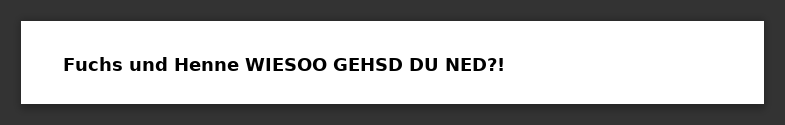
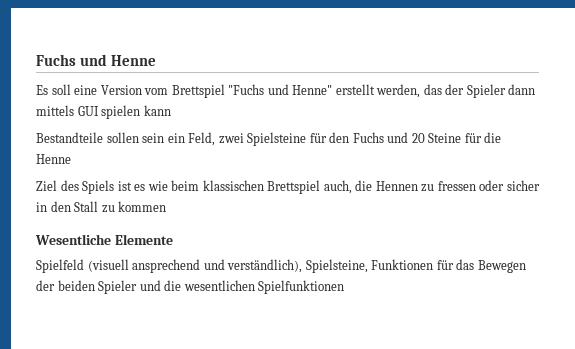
- Fuchs und Henne WIESOO GEHSD DU NED?!
+ Fuchs und Henne
+ Es soll eine Version vom Brettspiel "Fuchs und Henne" erstellt werden, das der Spieler dann mittels GUI spielen kann
+ Bestandteile sollen sein ein Feld, zwei Spielsteine für den Fuchs und 20 Steine für die Henne
+ Ziel des Spiels ist es wie beim klassischen Brettspiel auch, die Hennen zu fressen oder sicher in den Stall zu kommen
+ Wesentliche Elemente
+ Spielfeld (visuell ansprechend und verständlich), Spielsteine, Funktionen für das Bewegen der beiden Spieler und die wesentlichen Spielfunktionen

